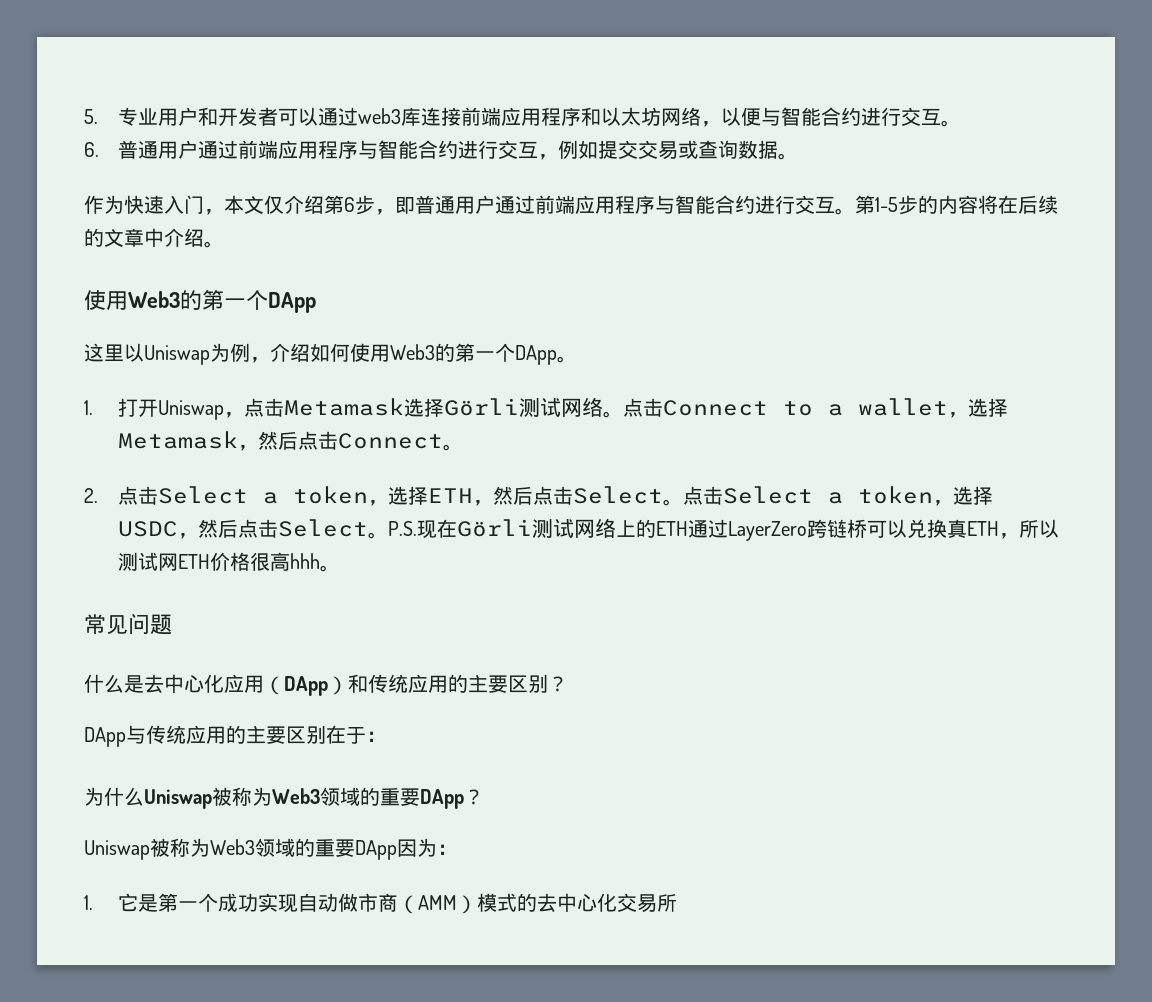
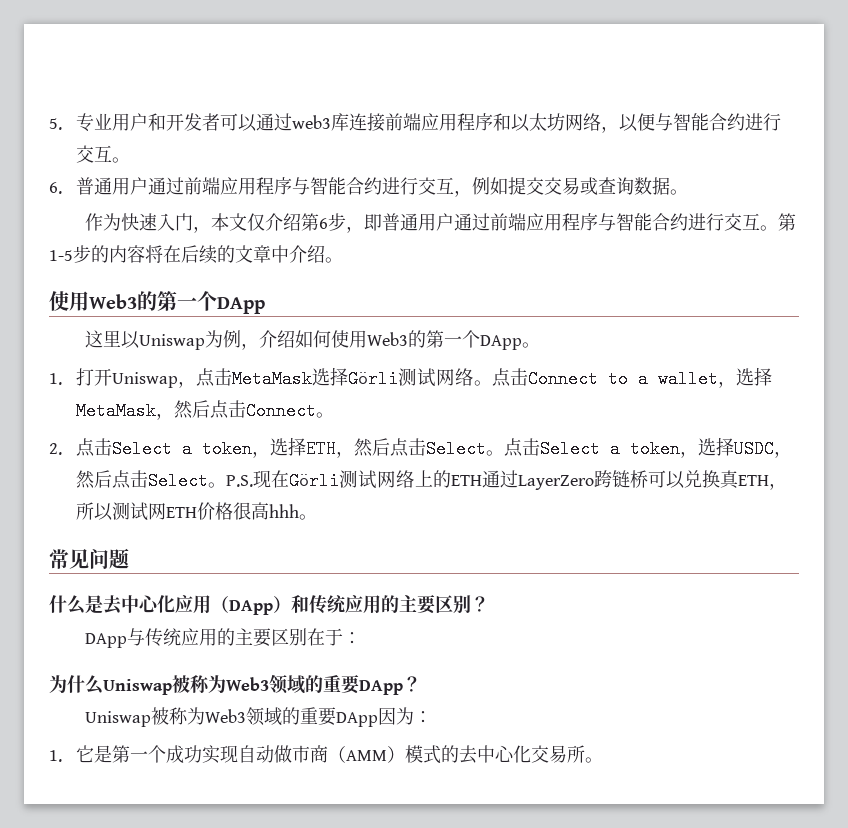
- 1.打开Uniswap，点击Metamask选择Görli测试网络。
+ 1.打开Uniswap，点击MetaMask选择Görli测试网络。
- 点击Connect to a wallet，选择Metamask，然后点击Connect。
+ 点击Connect to a wallet，选择MetaMask，然后点击Connect。
- 1.它是第一个成功实现自动做市商（AMM）模式的去中心化交易所
+ 1.它是第一个成功实现自动做市商（AMM）模式的去中心化交易所。

